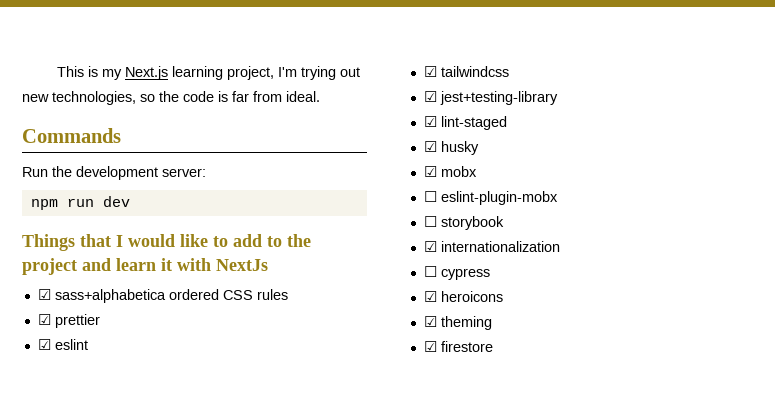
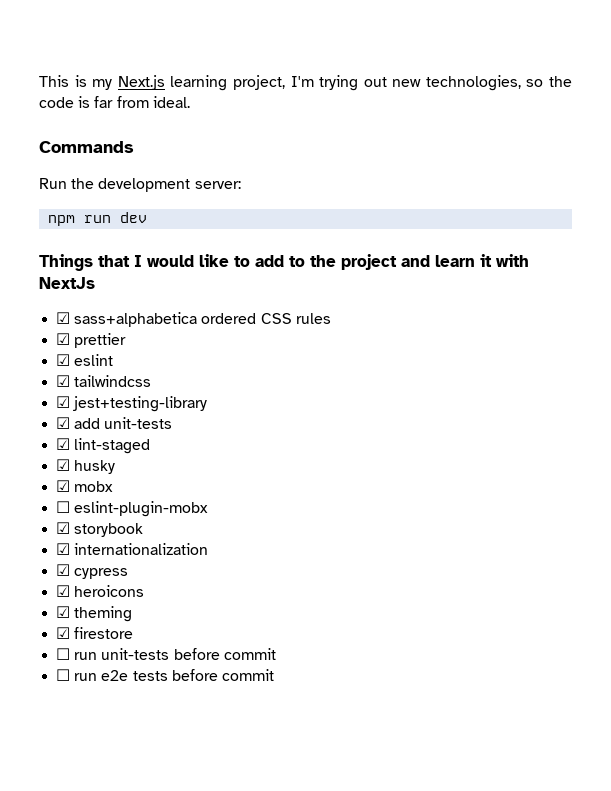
+ ☑ add unit-tests
- ☐ storybook
+ ☑ storybook
- ☐ cypress
+ ☑ cypress
+ ☐ run unit-tests before commit
+ ☐ run e2e tests before commit

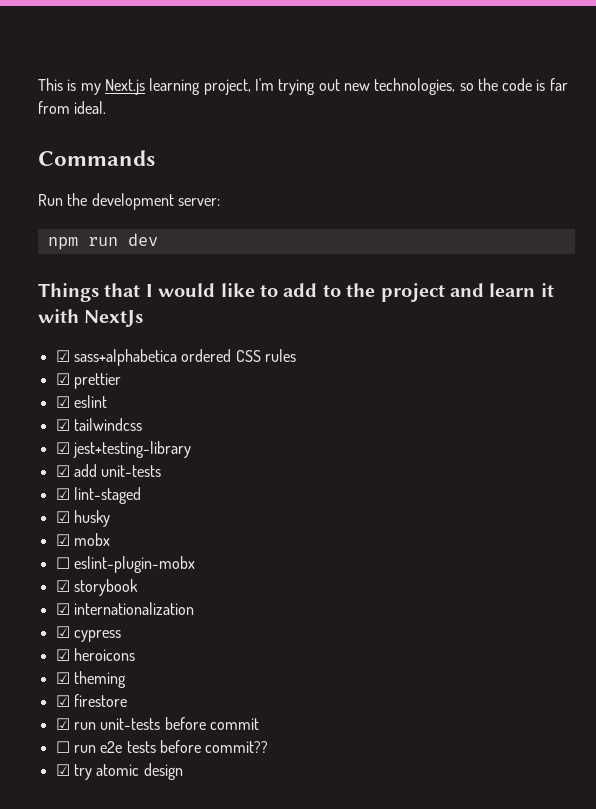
- ☐ run unit-tests before commit
+ ☑ run unit-tests before commit
- ☐ run e2e tests before commit
+ ☐ run e2e tests before commit??
+ ☑ try atomic design

